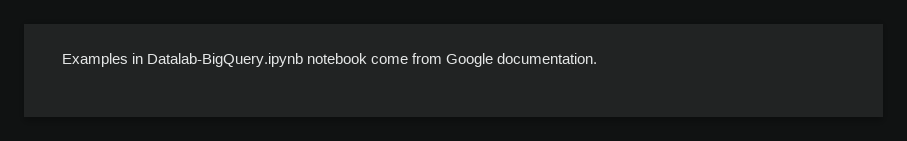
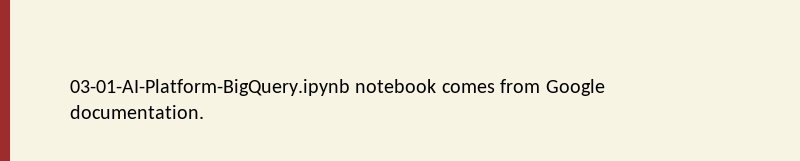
- Examples in Datalab-BigQuery.ipynb notebook come from Google documentation.
+ 03-01-AI-Platform-BigQuery.ipynb notebook comes from Google documentation.

